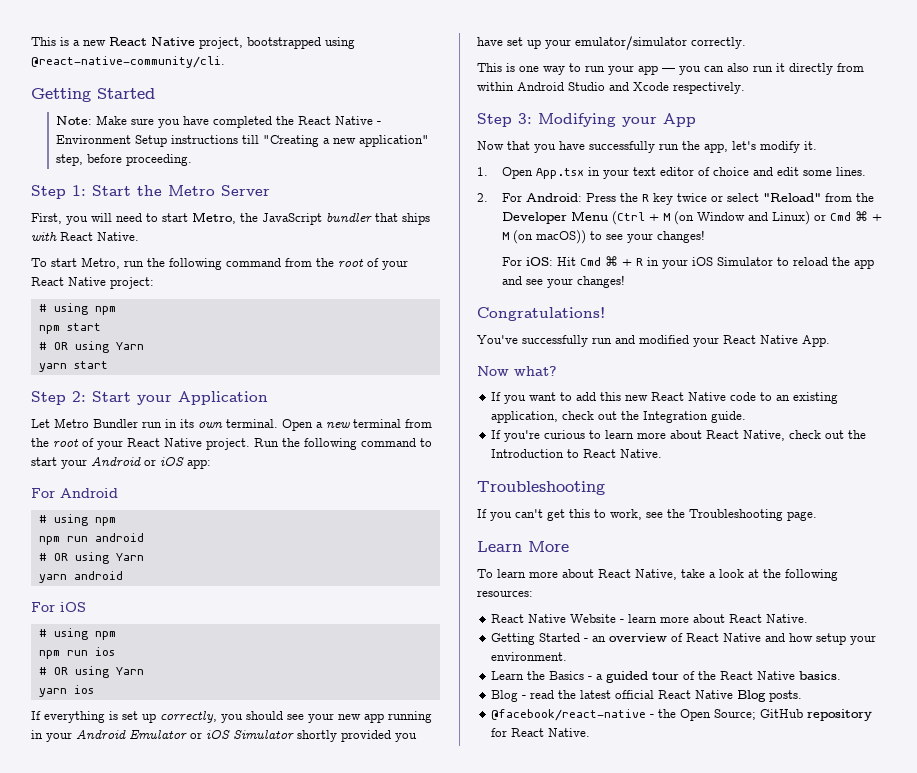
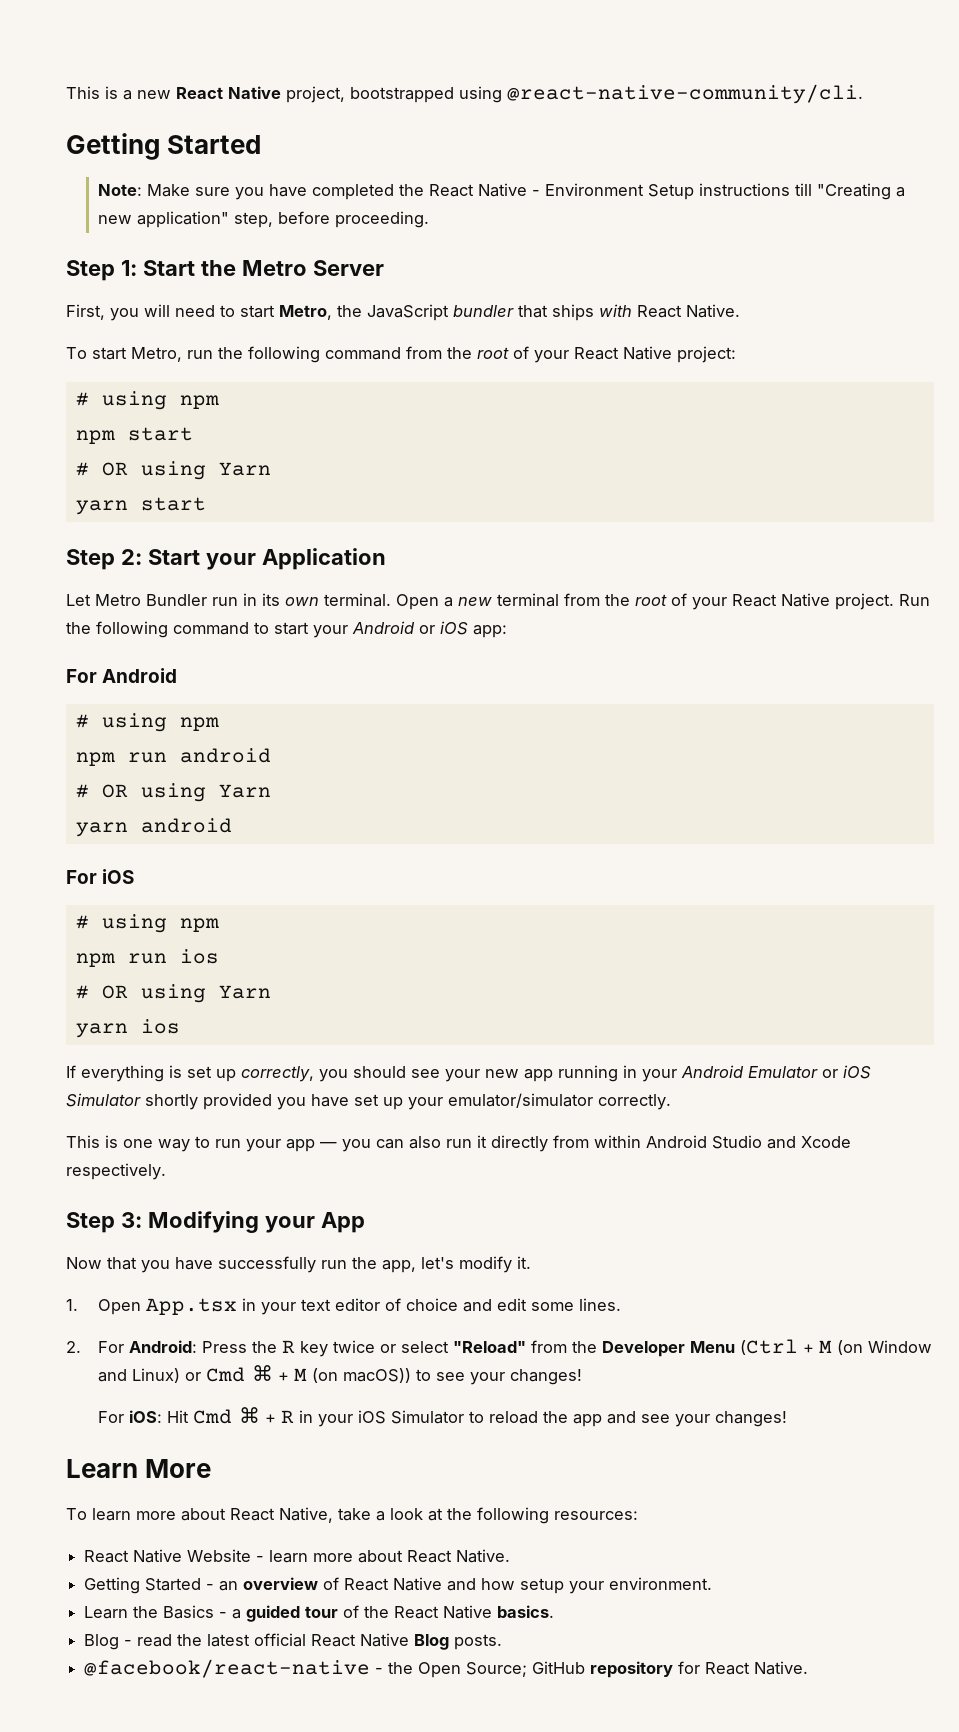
- Congratulations!
- You've successfully run and modified your React Native App.
- Now what?
- If you want to add this new React Native code to an existing application, check out the Integration guide.
- If you're curious to learn more about React Native, check out the Introduction to React Native.
- Troubleshooting
- If you can't get this to work, see the Troubleshooting page.

